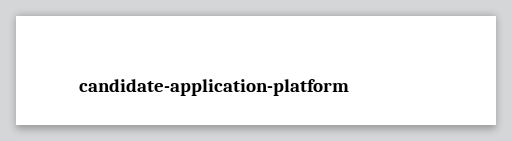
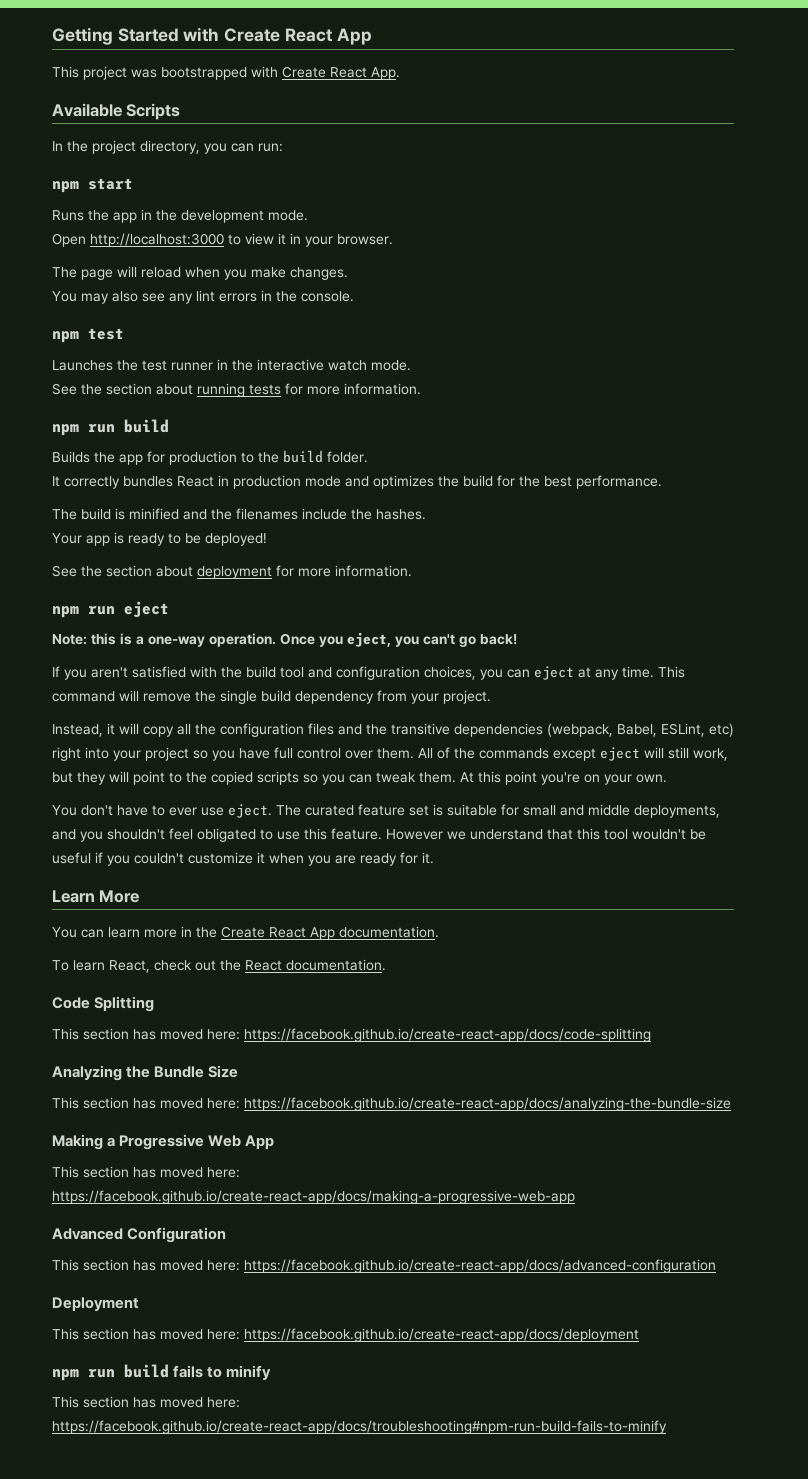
- candidate-application-platform
+ Getting Started with Create React App
+ This project was bootstrapped with Create React App.
+ Available Scripts
+ In the project directory, you can run:
+ npm start
+ Runs the app in the development mode.
+ Open http://localhost:3000 to view it in your browser.
+ The page will reload when you make changes.
+ You may also see any lint errors in the console.
+ npm test
+ Launches the test runner in the interactive watch mode.
+ See the section about running tests for more information.
+ npm run build
+ Builds the app for production to the build folder.
+ It correctly bundles React in production mode and optimizes the build for the best performance.
+ The build is minified and the filenames include the hashes.
+ Your app is ready to be deployed!
+ See the section about deployment for more information.
+ npm run eject
+ Note: this is a one-way operation. Once you eject, you can't go back!
+ If you aren't satisfied with the build tool and configuration choices, you can eject at any time. This command will remove the single build dependency from your project.
+ Instead, it will copy all the configuration files and the transitive dependencies (webpack, Babel, ESLint, etc) right into your project so you have full control over them. All of the commands except eject will still work, but they will point to the copied scripts so you can tweak them. At this point you're on your own.
+ You don't have to ever use eject. The curated feature set is suitable for small and middle deployments, and you shouldn't feel obligated to use this feature. However we understand that this tool wouldn't be useful if you couldn't customize it when you are ready for it.
+ Learn More
+ You can learn more in the Create React App documentation.
+ To learn React, check out the React documentation.
+ Code Splitting
+ This section has moved here: https://facebook.github.io/create-react-app/docs/code-splitting
+ Analyzing the Bundle Size
+ This section has moved here: https://facebook.github.io/create-react-app/docs/analyzing-the-bundle-size
+ Making a Progressive Web App
+ This section has moved here: https://facebook.github.io/create-react-app/docs/making-a-progressive-web-app
+ Advanced Configuration
+ This section has moved here: https://facebook.github.io/create-react-app/docs/advanced-configuration
+ Deployment
+ This section has moved here: https://facebook.github.io/create-react-app/docs/deployment
+ npm run build fails to minify
+ This section has moved here: https://facebook.github.io/create-react-app/docs/troubleshooting#npm-run-build-fails-to-minify

